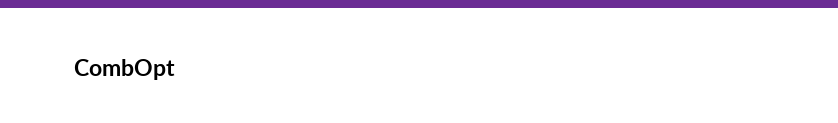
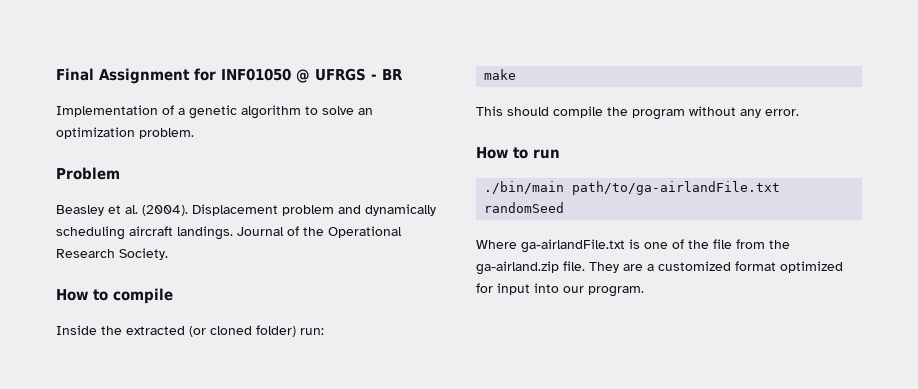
- CombOpt
+ Final Assignment for INF01050 @ UFRGS - BR
+ Implementation of a genetic algorithm to solve an optimization problem.
+ Problem
+ Beasley et al. (2004). Displacement problem and dynamically scheduling aircraft landings. Journal of the Operational Research Society.
+ How to compile
+ Inside the extracted (or cloned folder) run:
+ make
+ This should compile the program without any error.
+ How to run
+ ./bin/main path/to/ga-airlandFile.txt randomSeed
+ Where ga-airlandFile.txt is one of the file from the ga-airland.zip file. They are a customized format optimized for input into our program.

